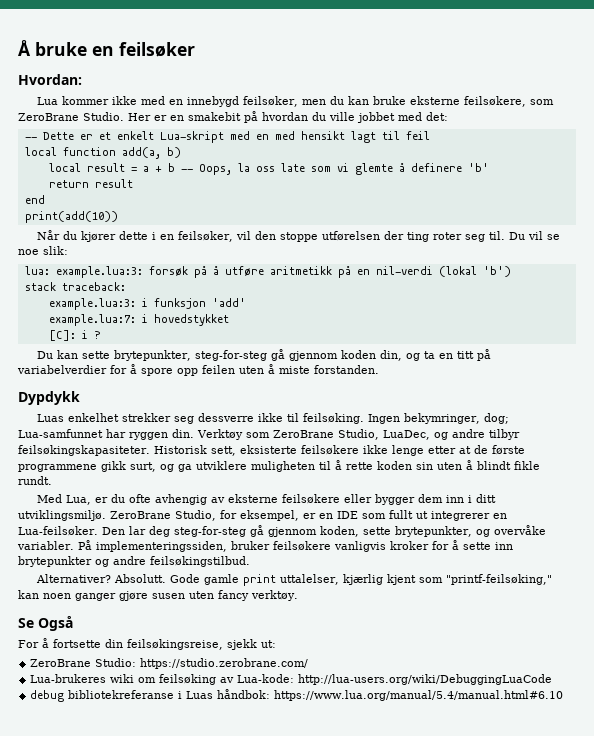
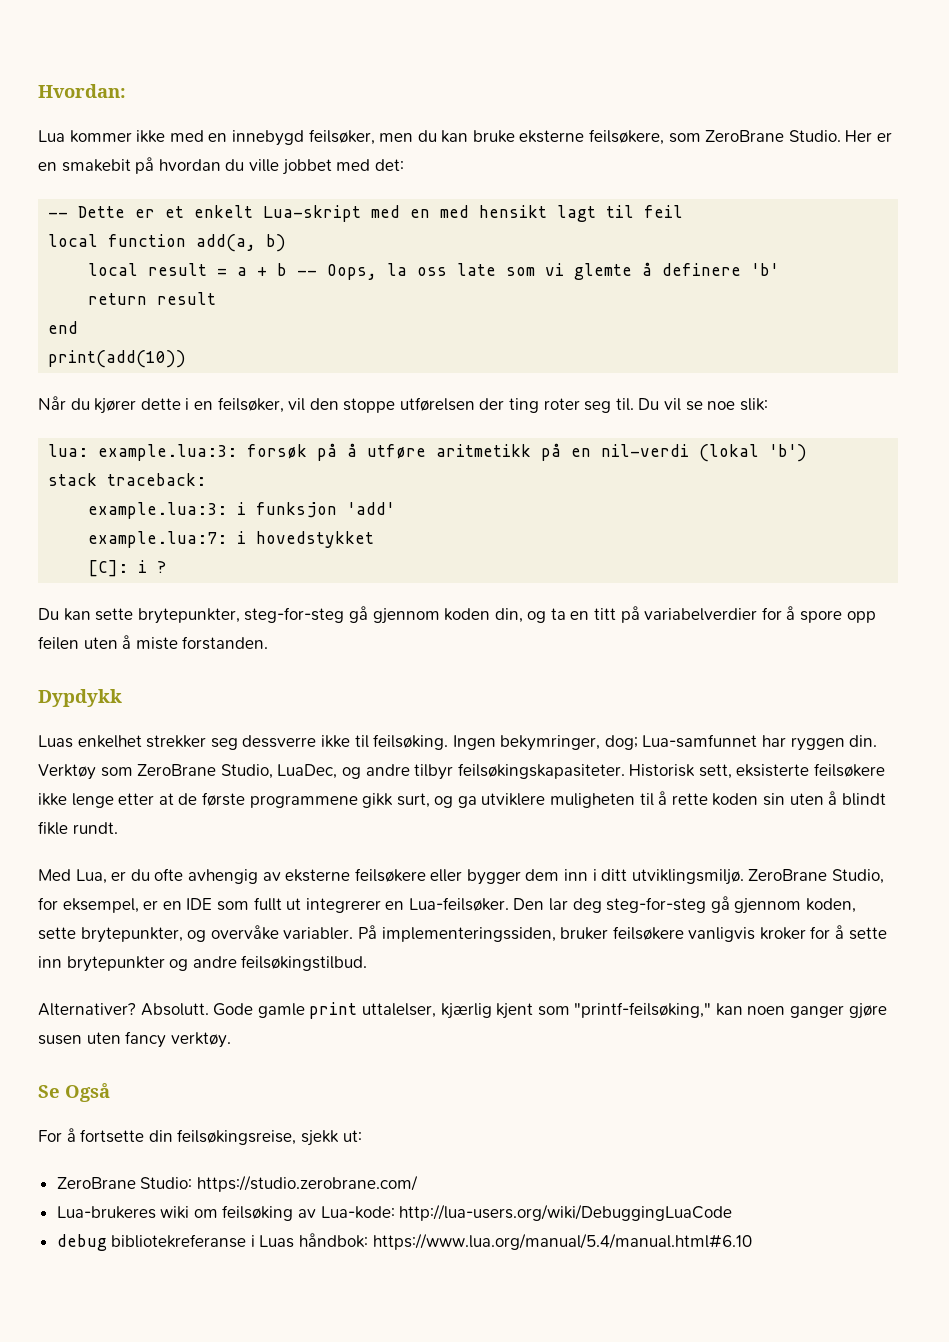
- Å bruke en feilsøker

